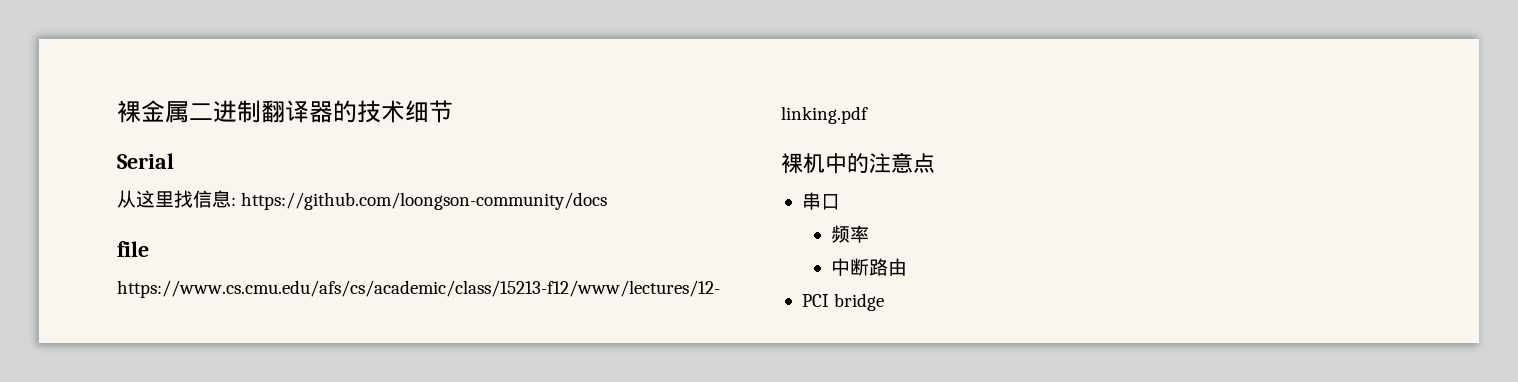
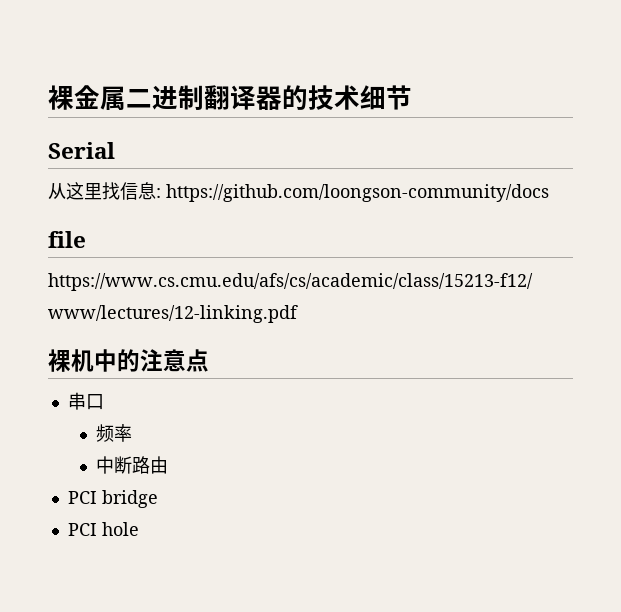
+ PCI hole

